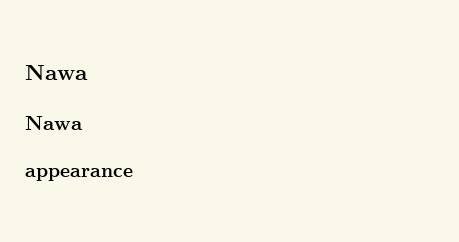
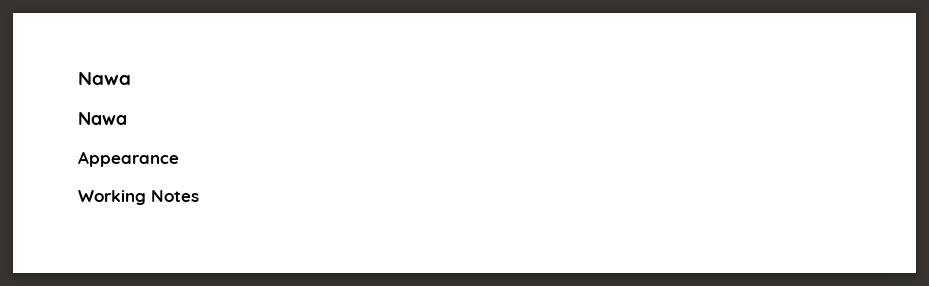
- appearance
+ Appearance
+ Working Notes

